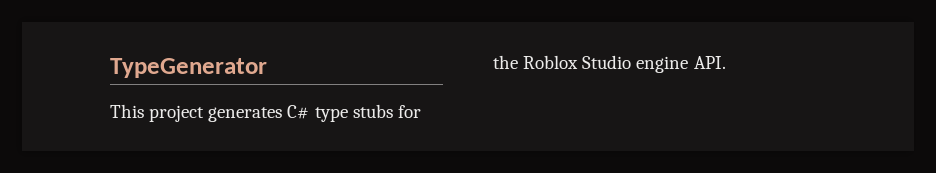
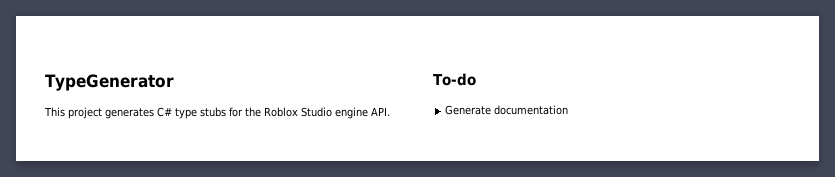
+ To-do
+ Generate documentation

